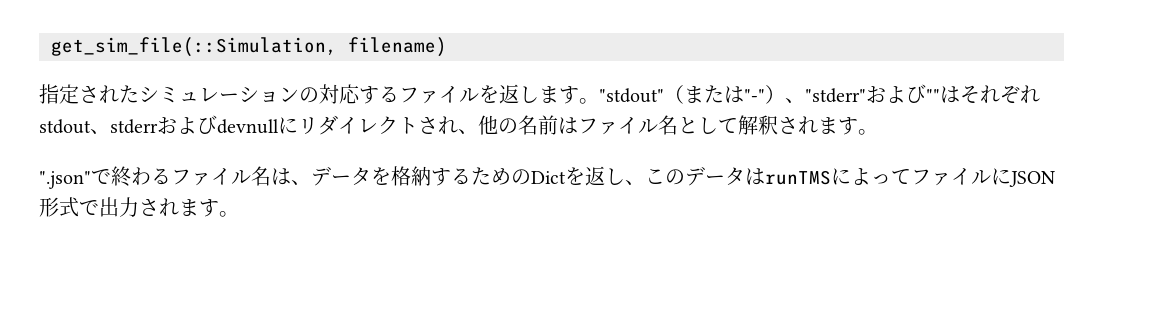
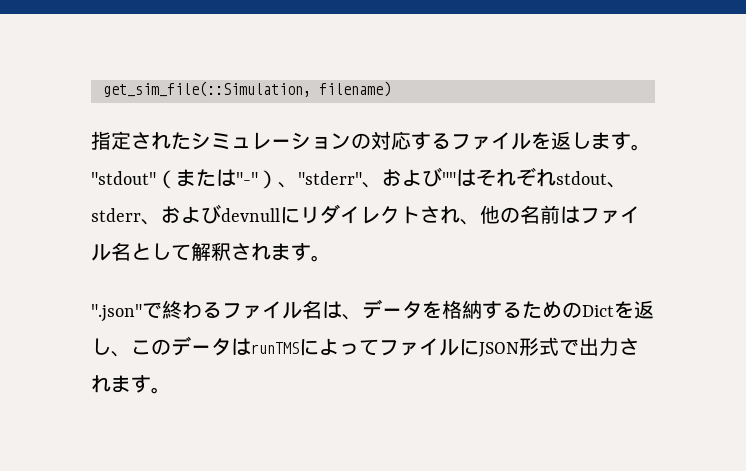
- "stdout"（または"-"）、"stderr"および""はそれぞれstdout、stderrおよびdevnullにリダイレクトされ、他の名前はファイル名として解釈されます。
+ "stdout"（または"-"）、"stderr"、および""はそれぞれstdout、stderr、およびdevnullにリダイレクトされ、他の名前はファイル名として解釈されます。

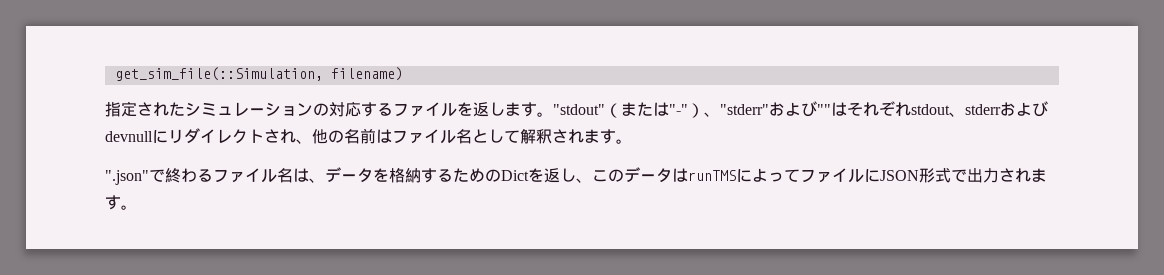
- "stdout"（または"-"）、"stderr"、および""はそれぞれstdout、stderr、およびdevnullにリダイレクトされ、他の名前はファイル名として解釈されます。
+ "stdout"（または"-"）、"stderr"および""はそれぞれstdout、stderrおよびdevnullにリダイレクトされ、他の名前はファイル名として解釈されます。

